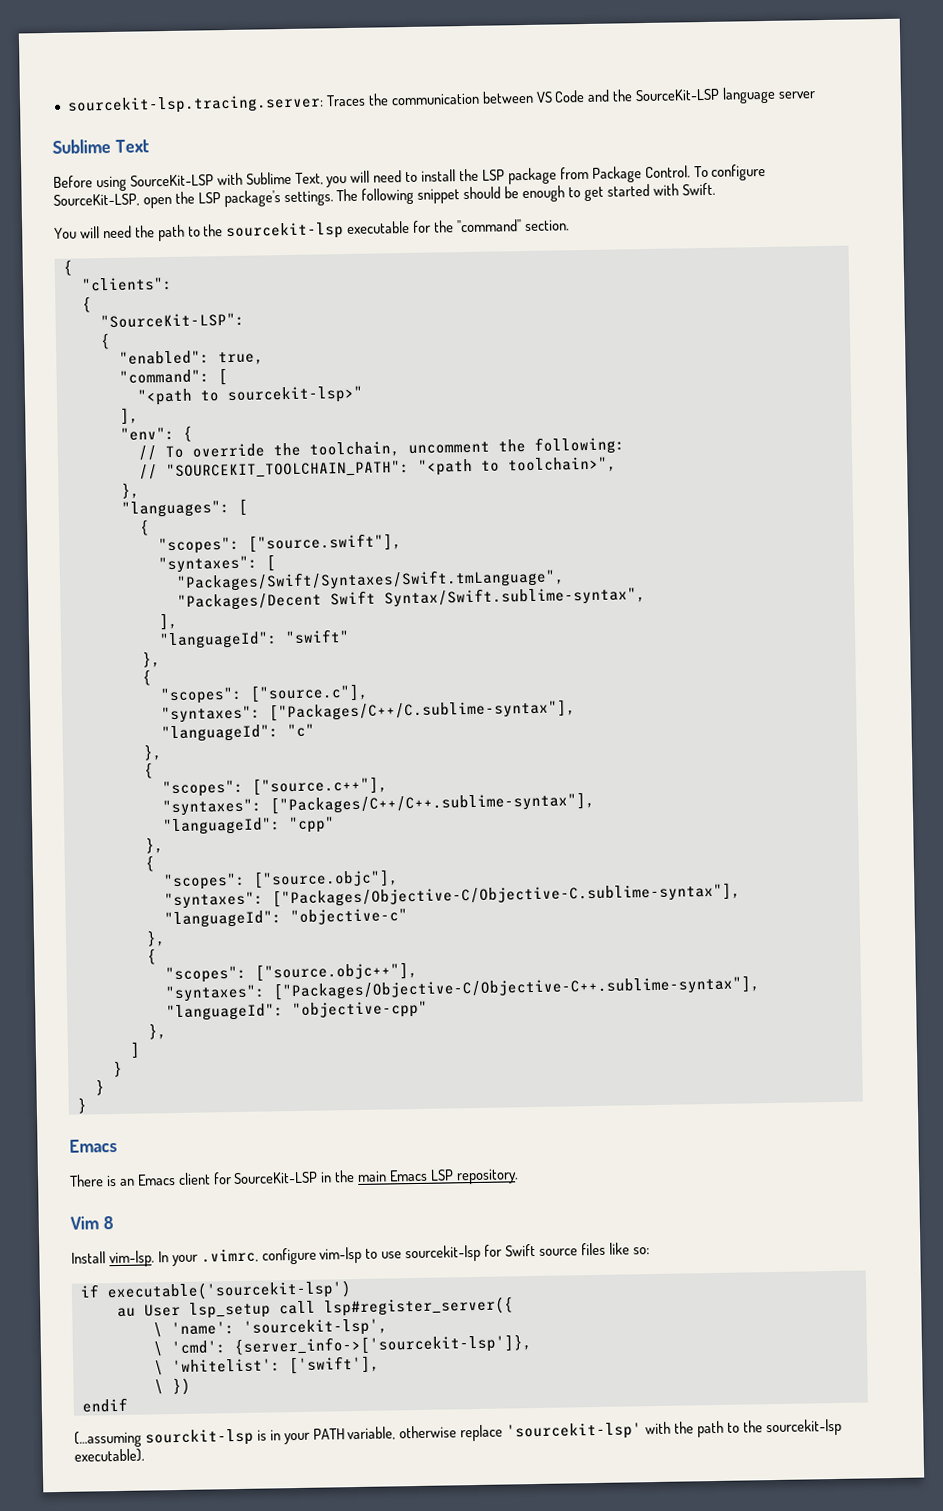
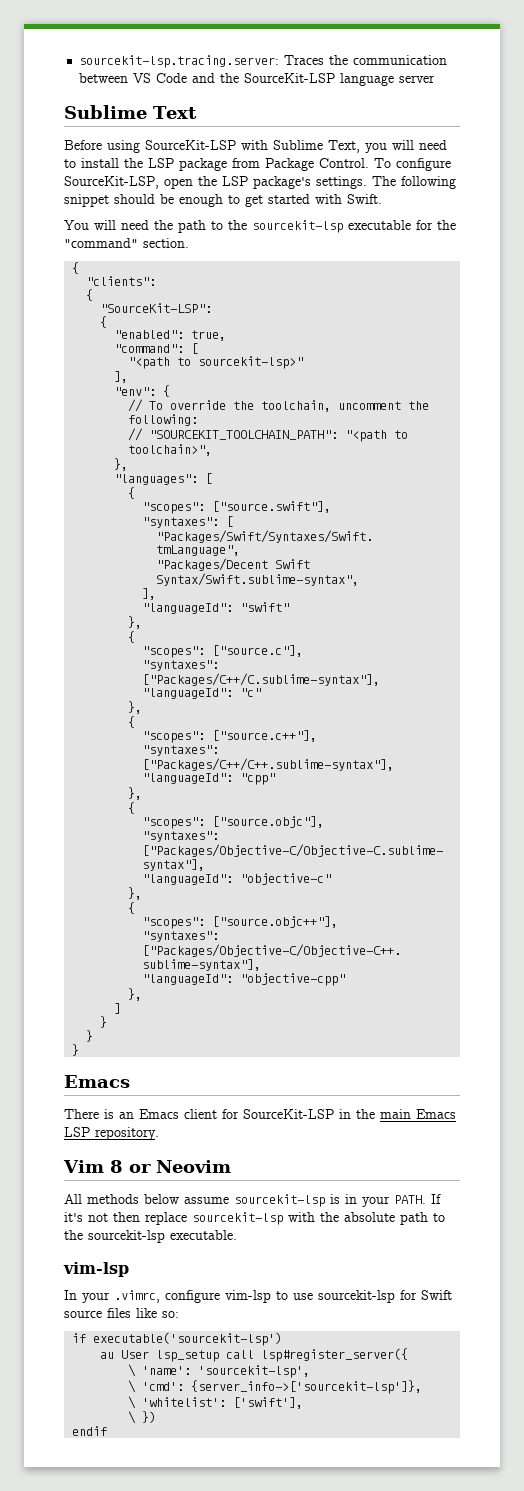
- Vim 8
- Install vim-lsp. In your .vimrc, configure vim-lsp to use sourcekit-lsp for Swift source files like so:
+ Vim 8 or Neovim
+ All methods below assume sourcekit-lsp is in your PATH. If it's not then replace sourcekit-lsp with the absolute path to the sourcekit-lsp executable.
+ vim-lsp
+ In your .vimrc, configure vim-lsp to use sourcekit-lsp for Swift source files like so:
- (…assuming sourckit-lsp is in your PATH variable, otherwise replace 'sourcekit-lsp' with the path to the sourcekit-lsp executable).

